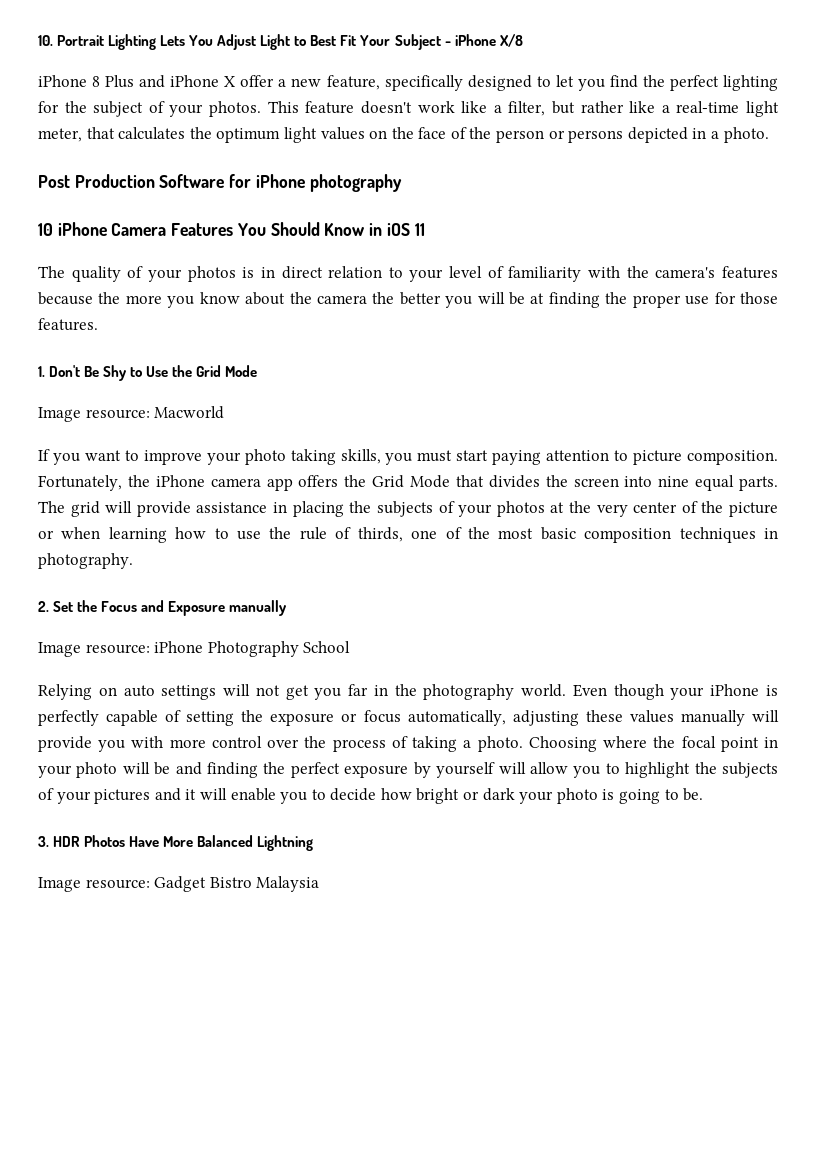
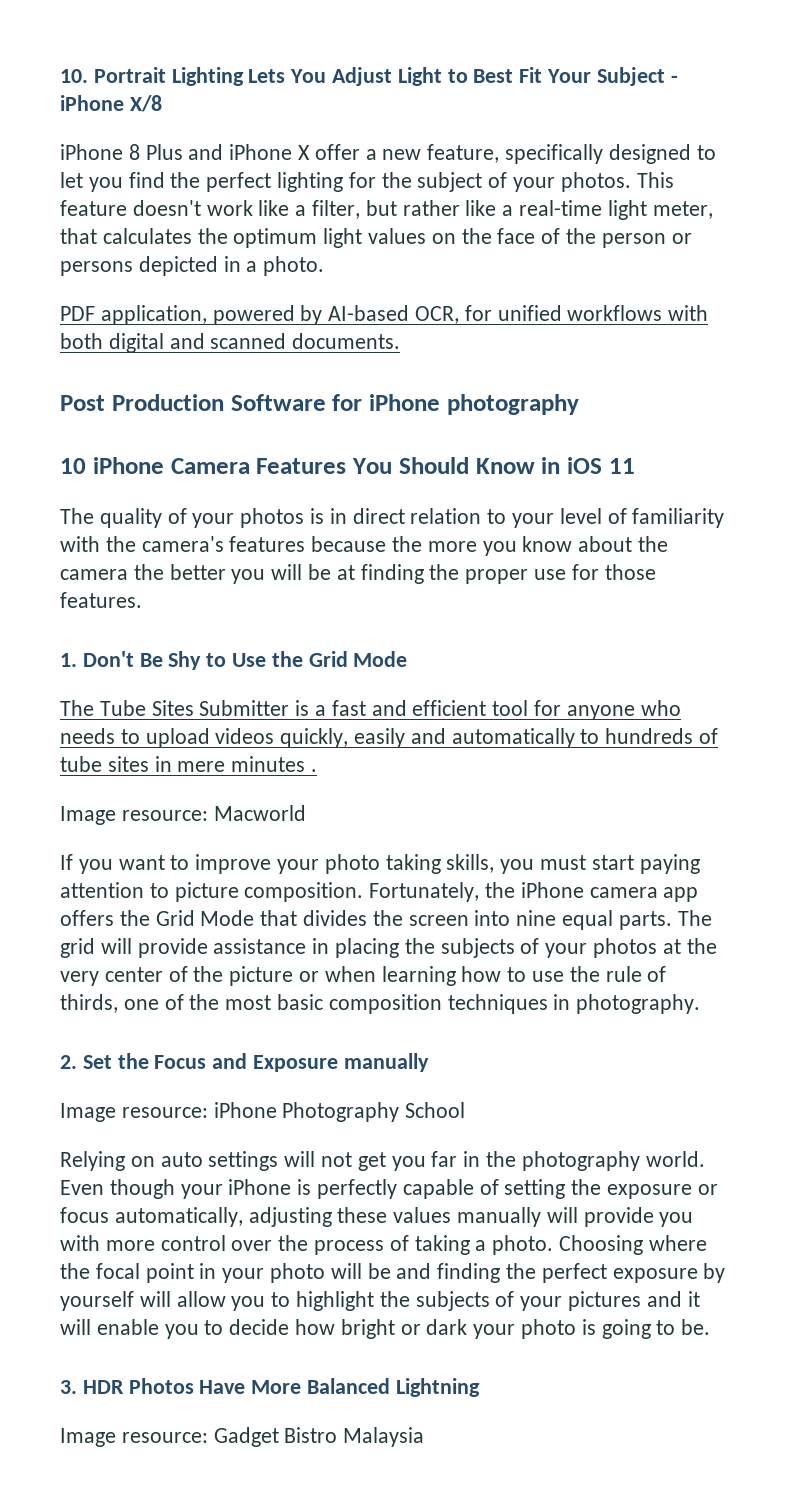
+ PDF application, powered by AI-based OCR, for unified workflows with both digital and scanned documents.
+ The Tube Sites Submitter is a fast and efficient tool for anyone who needs to upload videos quickly, easily and automatically to hundreds of tube sites in mere minutes .

